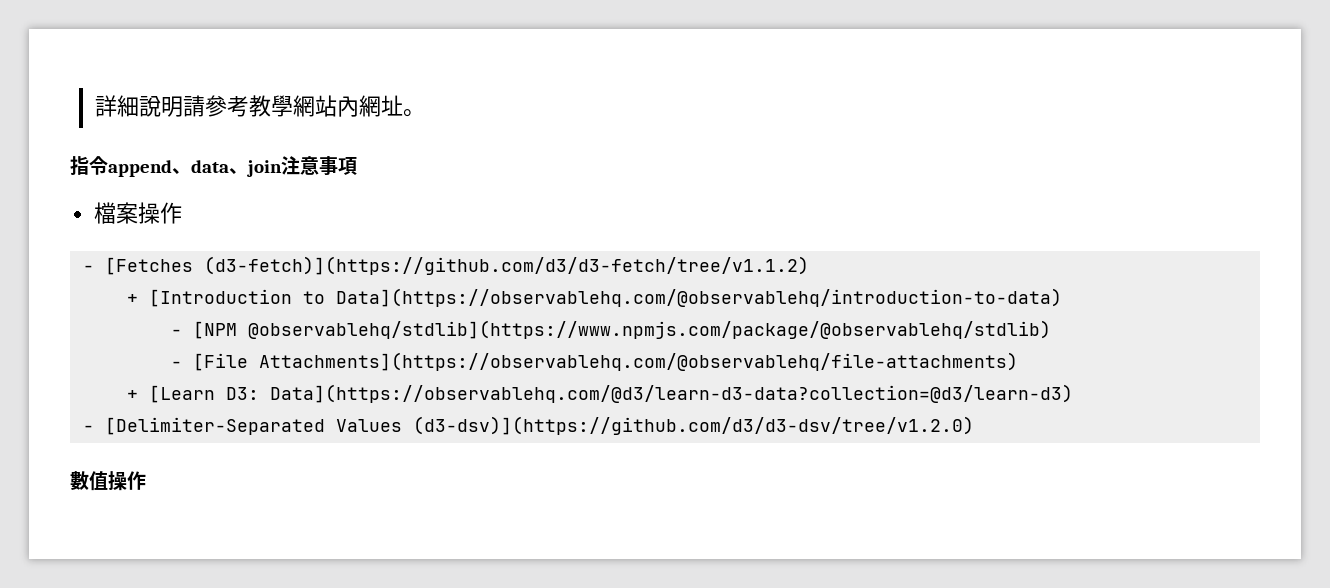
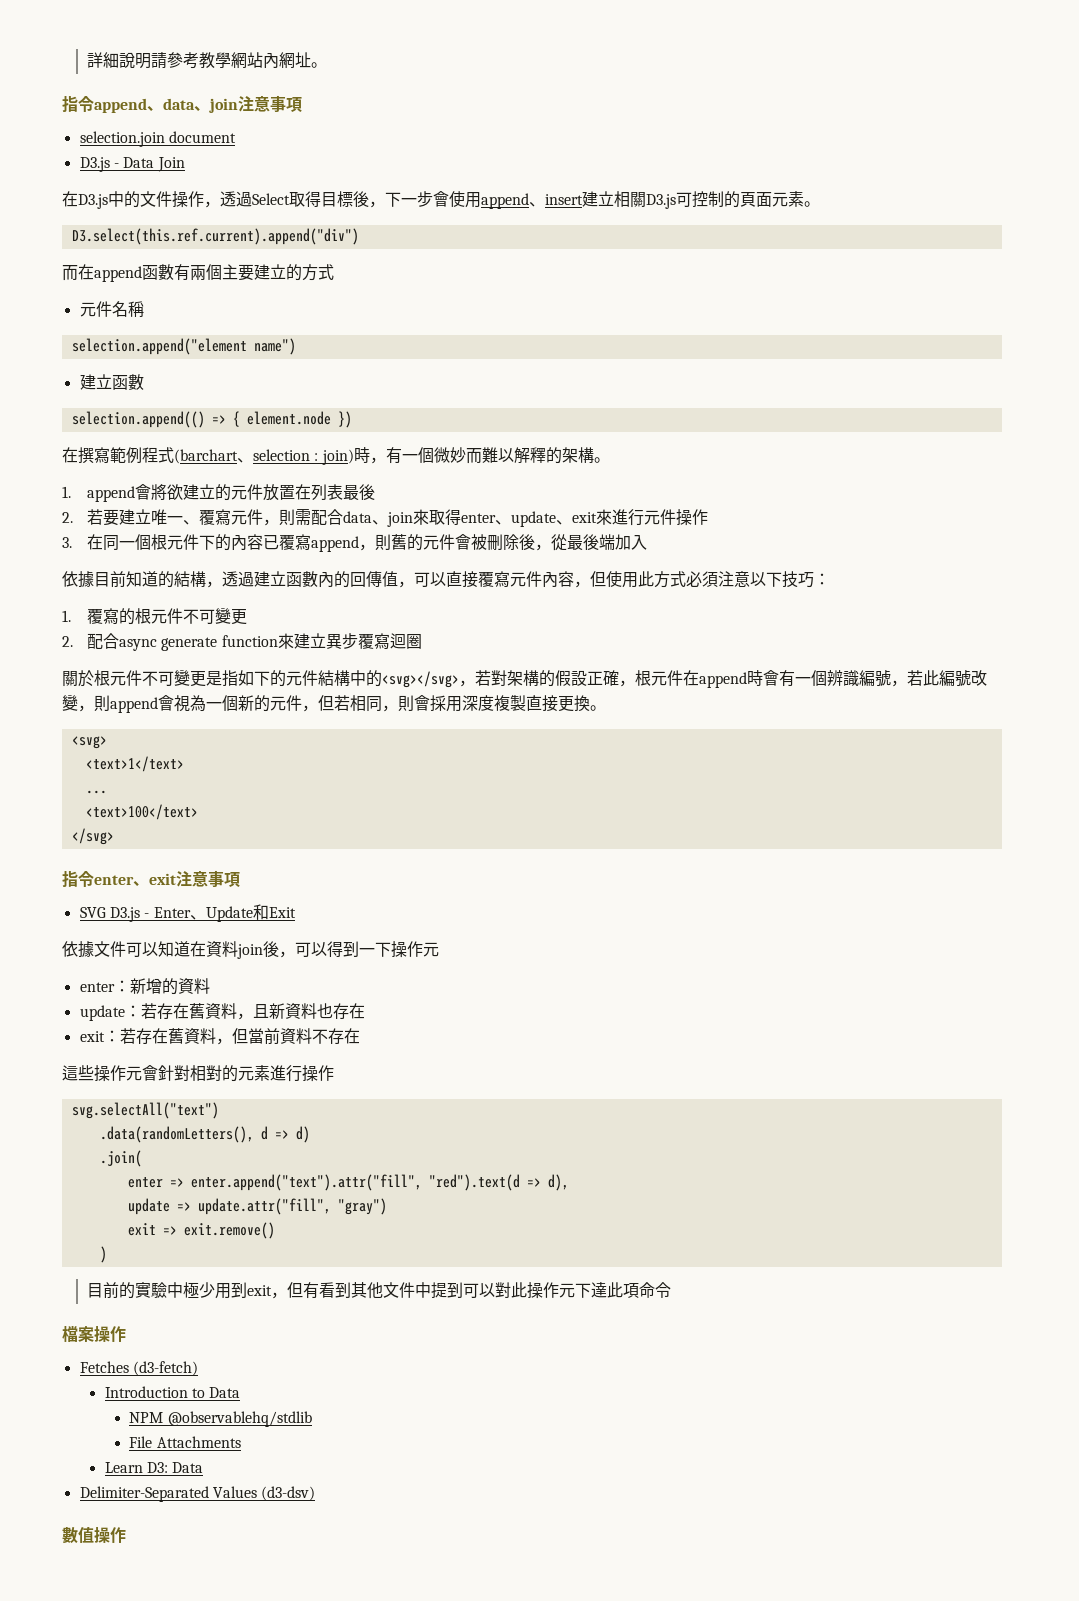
+ selection.join document
+ D3.js - Data Join
+ 在D3.js中的文件操作，透過Select取得目標後，下一步會使用append、insert建立相關D3.js可控制的頁面元素。
+ D3.select(this.ref.current).append("div")
+ 而在append函數有兩個主要建立的方式
+ 元件名稱
+ selection.append("element name")
+ 建立函數
+ selection.append(() => { element.node })
+ 在撰寫範例程式(barchart、selection : join)時，有一個微妙而難以解釋的架構。
+ 1. append會將欲建立的元件放置在列表最後
+ 2.若要建立唯一、覆寫元件，則需配合data、join來取得enter、update、exit來進行元件操作
+ 3.在同一個根元件下的內容已覆寫append，則舊的元件會被刪除後，從最後端加入
+ 依據目前知道的結構，透過建立函數內的回傳值，可以直接覆寫元件內容，但使用此方式必須注意以下技巧：
+ 1.覆寫的根元件不可變更
+ 2.配合async generate function來建立異步覆寫迴圈
+ 關於根元件不可變更是指如下的元件結構中的<svg></svg>，若對架構的假設正確，根元件在append時會有一個辨識編號，若此編號改變，則append會視為一個新的元件，但若相同，則會採用深度複製直接更換。
+ <svg>
+ <text>1</text>
+ ...
+ <text>100</text>
+ </svg>
+ 指令enter、exit注意事項
+ SVG D3.js - Enter、Update和Exit
+ 依據文件可以知道在資料join後，可以得到一下操作元
+ enter：新增的資料
+ update：若存在舊資料，且新資料也存在
+ exit：若存在舊資料，但當前資料不存在
+ 這些操作元會針對相對的元素進行操作
+ svg.selectAll("text")
+ .data(randomLetters(), d => d)
+ .join(
+ enter => enter.append("text").attr("fill", "red").text(d => d),
+ update => update.attr("fill", "gray")
+ exit => exit.remove()
+ )
+ 目前的實驗中極少用到exit，但有看到其他文件中提到可以對此操作元下達此項命令
  檔案操作
- - [Fetches (d3-fetch)](https://github.com/d3/d3-fetch/tree/v1.1.2)
- + [Introduction to Data](https://observablehq.com/@observablehq/introduction-to-data)
- - [NPM @observablehq/stdlib](https://www.npmjs.com/package/@observablehq/stdlib)
- - [File Attachments](https://observablehq.com/@observablehq/file-attachments)
- + [Learn D3: Data](https://observablehq.com/@d3/learn-d3-data?collection=@d3/learn-d3)
- - [Delimiter-Separated Values (d3-dsv)](https://github.com/d3/d3-dsv/tree/v1.2.0)
+ Fetches (d3-fetch)
+ Introduction to Data
+ NPM @observablehq/stdlib
+ File Attachments
+ Learn D3: Data
+ Delimiter-Separated Values (d3-dsv)

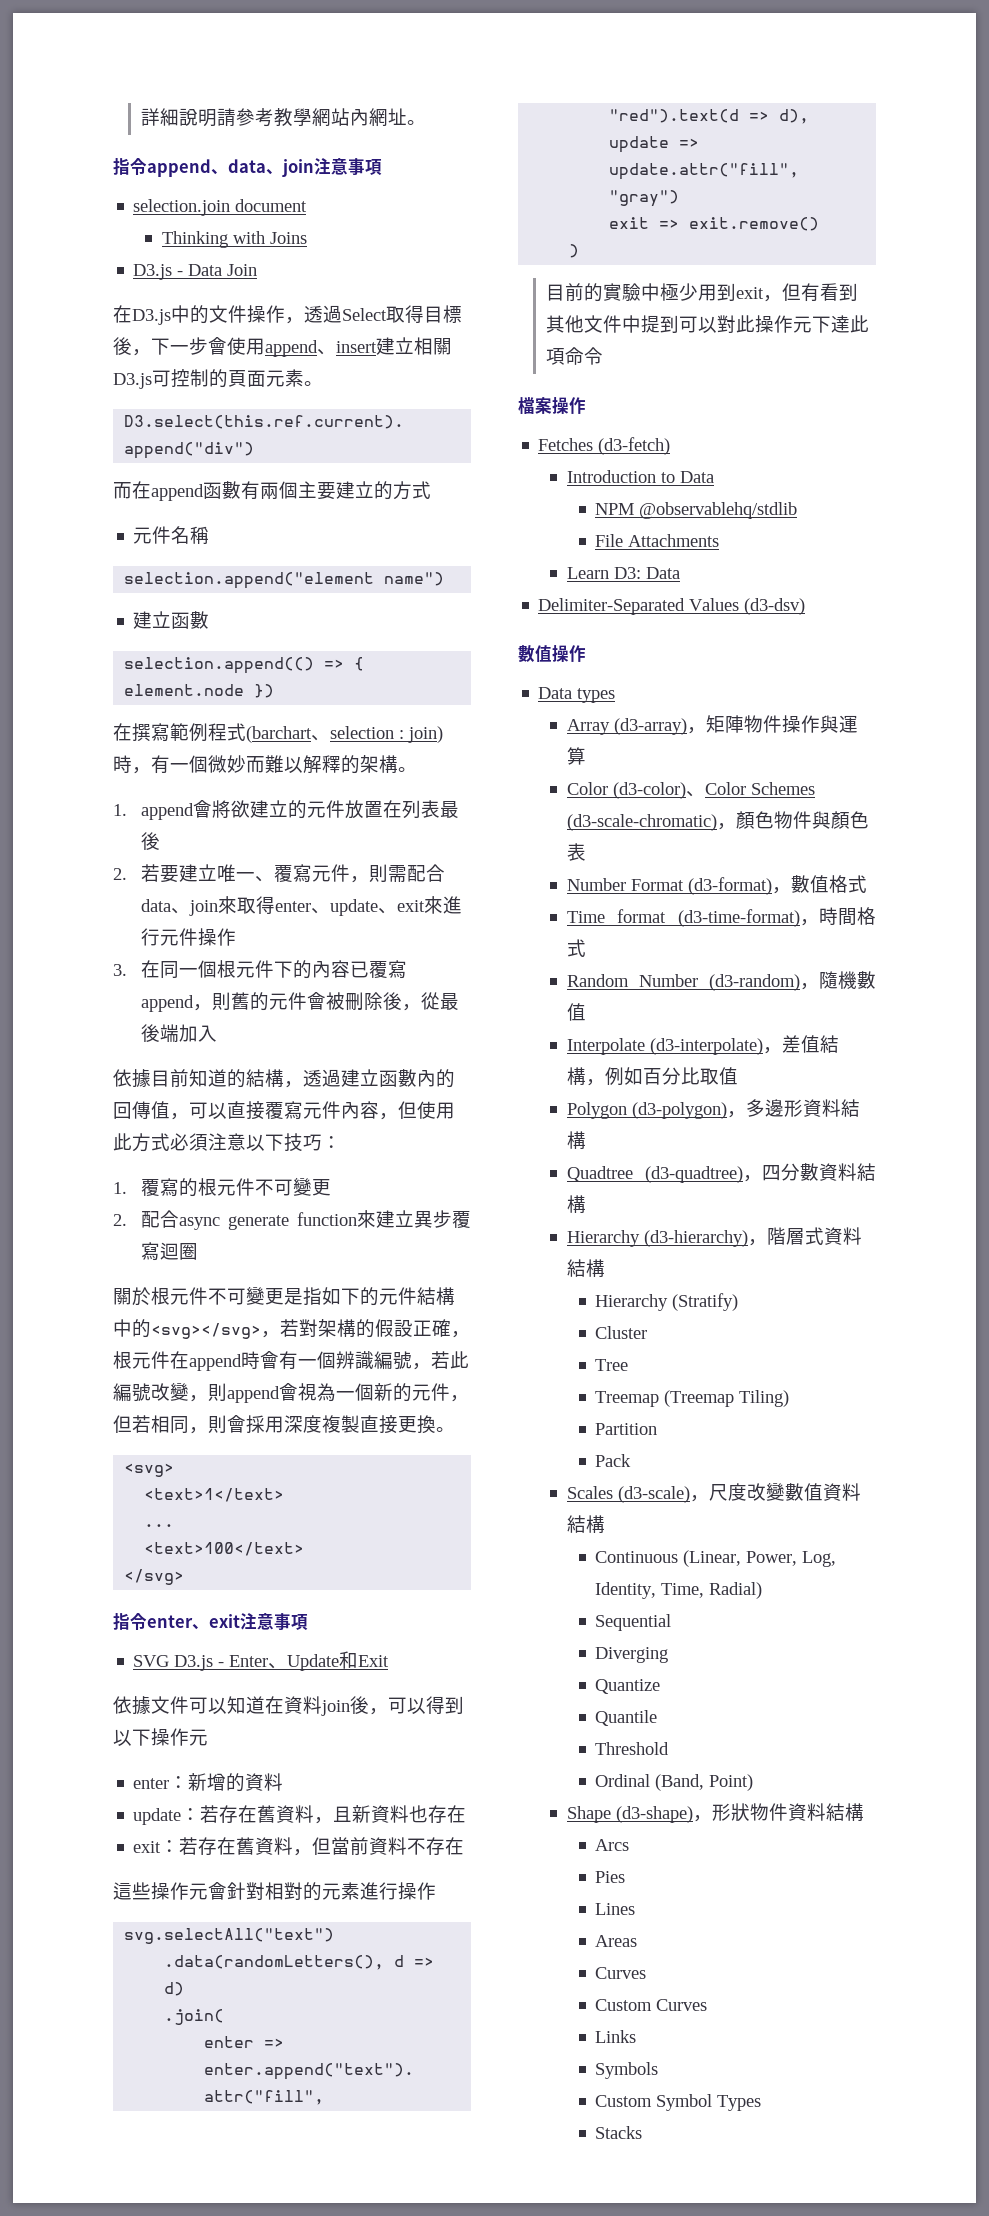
+ Thinking with Joins
- 依據文件可以知道在資料join後，可以得到一下操作元
+ 依據文件可以知道在資料join後，可以得到以下操作元
+ Data types
+ Array (d3-array)，矩陣物件操作與運算
+ Color (d3-color)、Color Schemes (d3-scale-chromatic)，顏色物件與顏色表
+ Number Format (d3-format)，數值格式
+ Time format (d3-time-format)，時間格式
+ Random Number (d3-random)，隨機數值
+ Interpolate (d3-interpolate)，差值結構，例如百分比取值
+ Polygon (d3-polygon)，多邊形資料結構
+ Quadtree (d3-quadtree)，四分數資料結構
+ Hierarchy (d3-hierarchy)，階層式資料結構
+ Hierarchy (Stratify)
+ Cluster
+ Tree
+ Treemap (Treemap Tiling)
+ Partition
+ Pack
+ Scales (d3-scale)，尺度改變數值資料結構
+ Continuous (Linear, Power, Log, Identity, Time, Radial)
+ Sequential
+ Diverging
+ Quantize
+ Quantile
+ Threshold
+ Ordinal (Band, Point)
+ Shape (d3-shape)，形狀物件資料結構
+ Arcs
+ Pies
+ Lines
+ Areas
+ Curves
+ Custom Curves
+ Links
+ Symbols
+ Custom Symbol Types
+ Stacks

